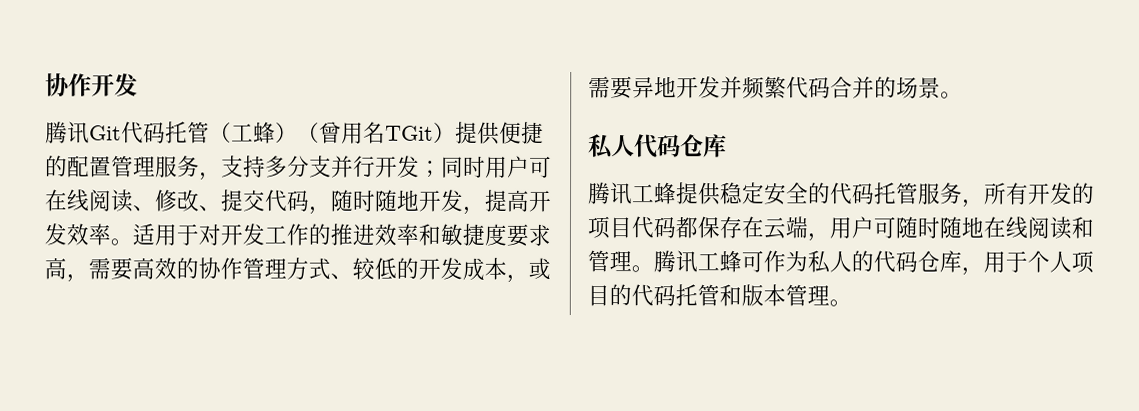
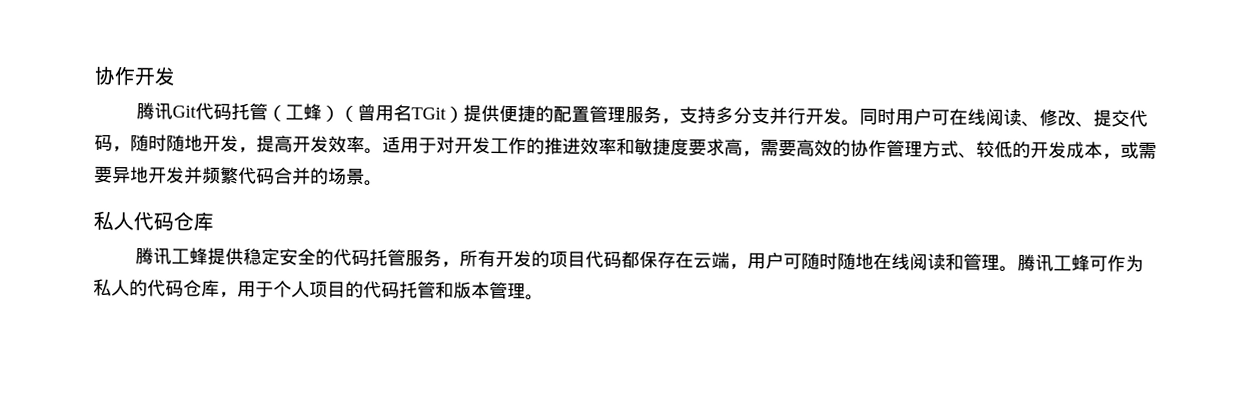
- 腾讯Git代码托管（工蜂）（曾用名TGit）提供便捷的配置管理服务，支持多分支并行开发；同时用户可在线阅读、修改、提交代码，随时随地开发，提高开发效率。
+ 腾讯Git代码托管（工蜂）（曾用名TGit）提供便捷的配置管理服务，支持多分支并行开发。同时用户可在线阅读、修改、提交代码，随时随地开发，提高开发效率。

